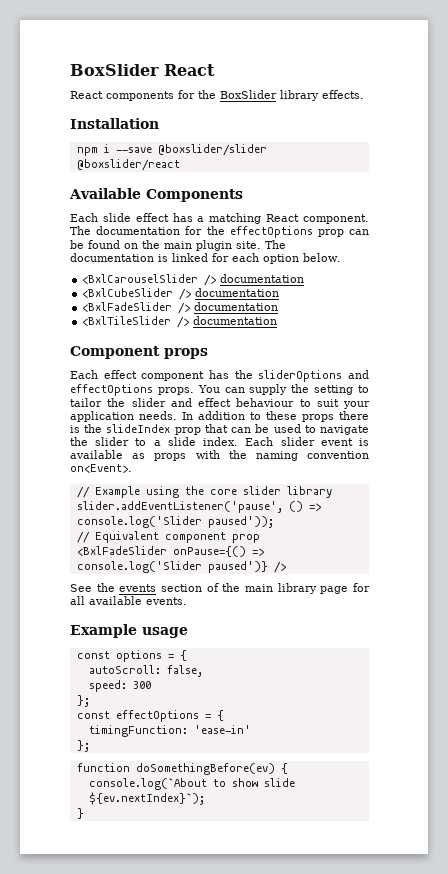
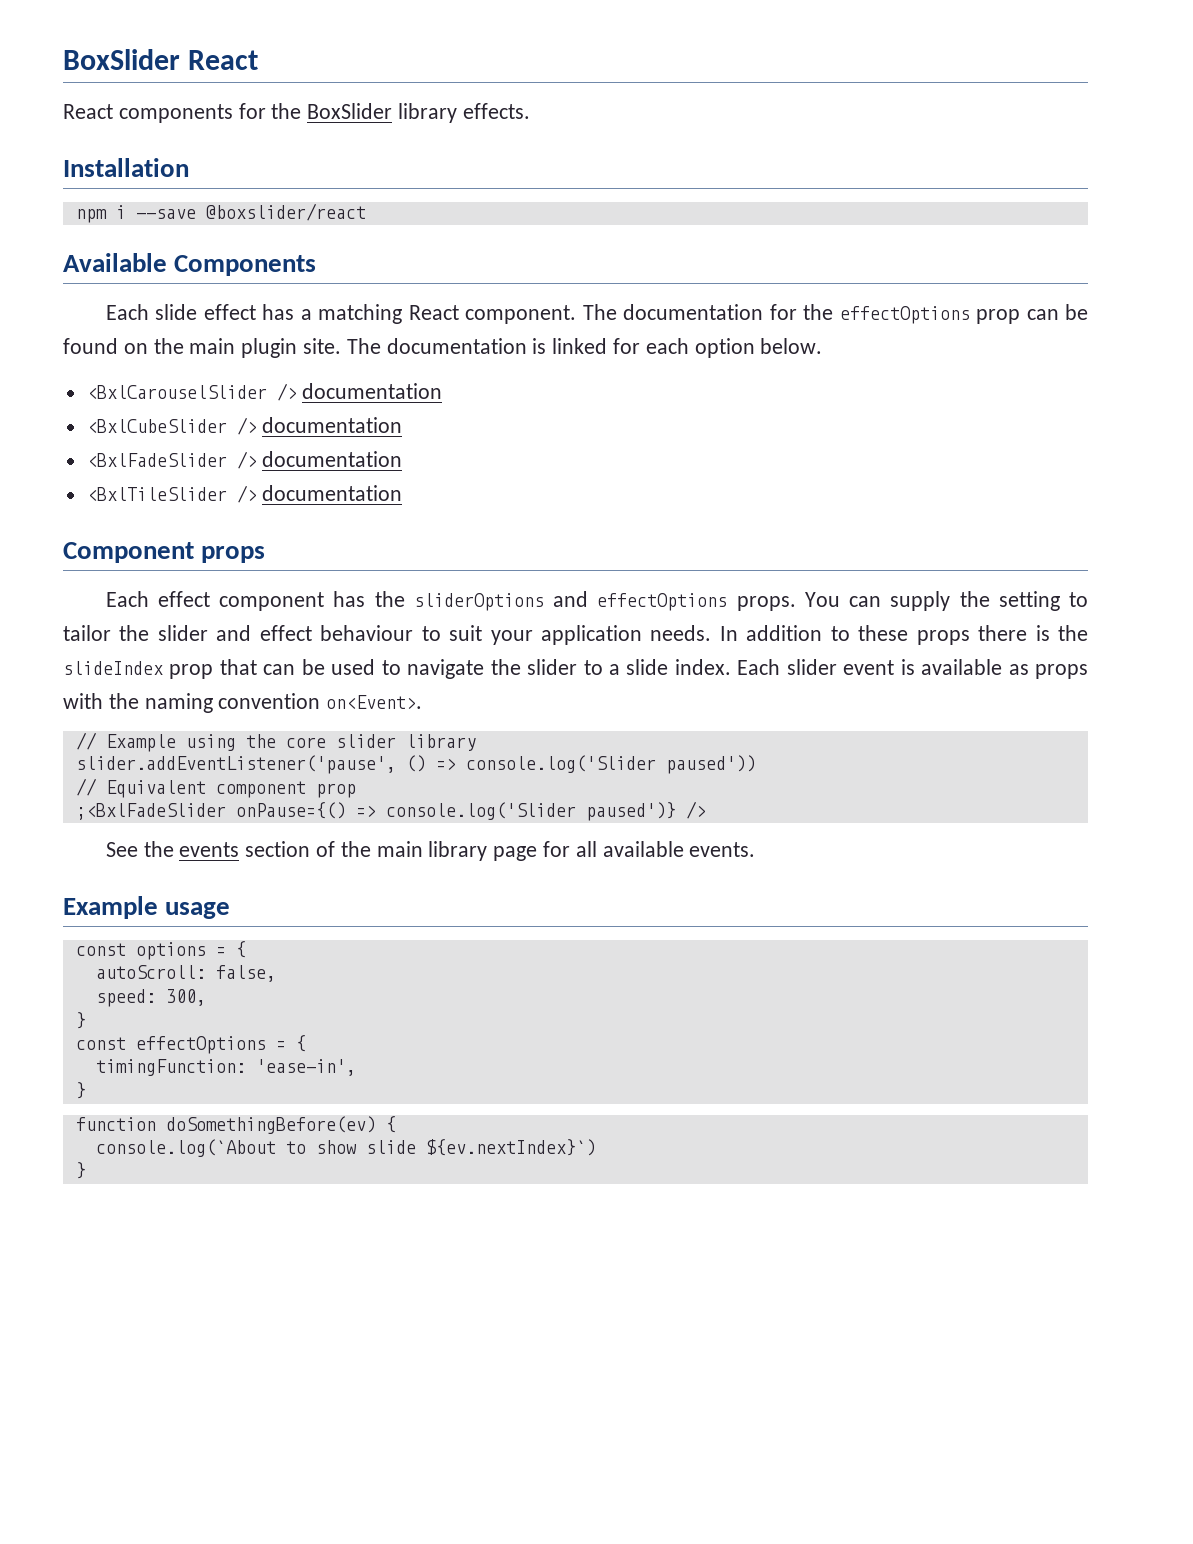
- npm i --save @boxslider/slider @boxslider/react
+ npm i --save @boxslider/react
- slider.addEventListener('pause', () => console.log('Slider paused'));
+ slider.addEventListener('pause', () => console.log('Slider paused'))
- <BxlFadeSlider onPause={() => console.log('Slider paused')} />
+ ;<BxlFadeSlider onPause={() => console.log('Slider paused')} />
- speed: 300
- };
+ speed: 300,
+ }
- timingFunction: 'ease-in'
- };
+ timingFunction: 'ease-in',
+ }
- console.log(`About to show slide ${ev.nextIndex}`);
+ console.log(`About to show slide ${ev.nextIndex}`)

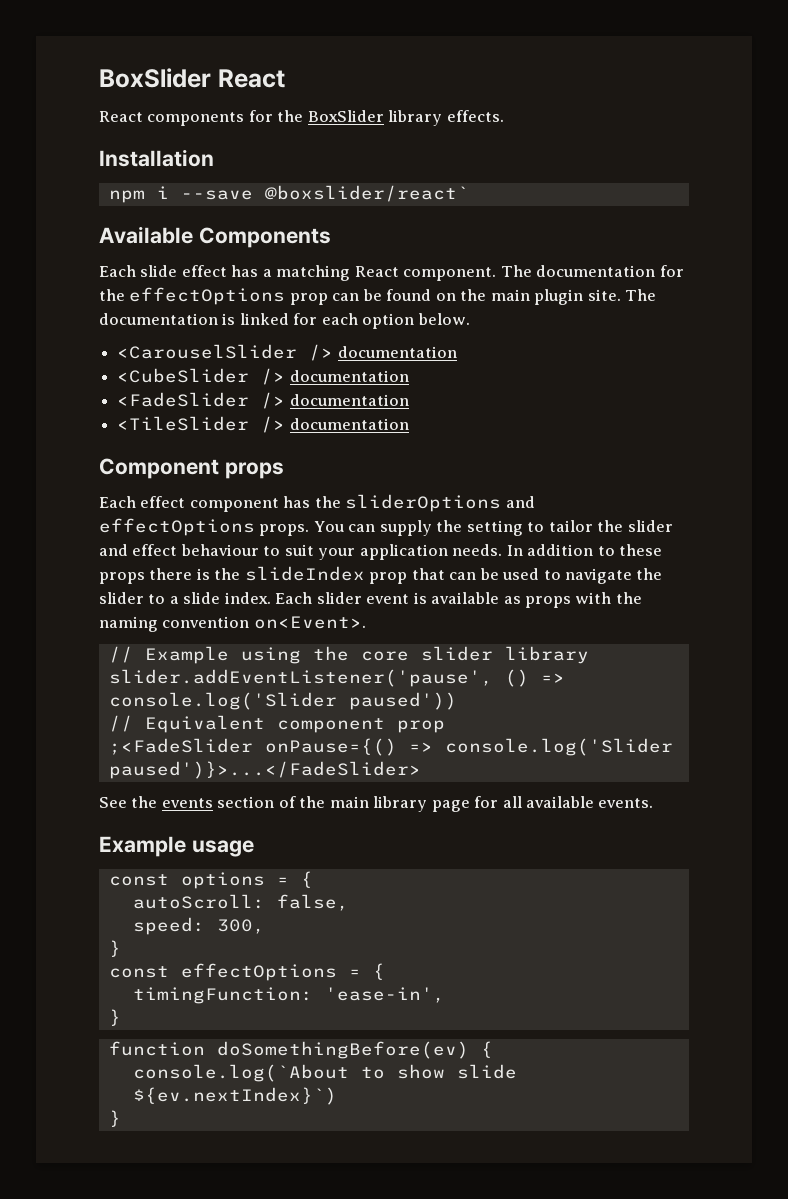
- npm i --save @boxslider/react
+ npm i --save @boxslider/react`
- <BxlCarouselSlider /> documentation
- <BxlCubeSlider /> documentation
- <BxlFadeSlider /> documentation
- <BxlTileSlider /> documentation
+ <CarouselSlider /> documentation
+ <CubeSlider /> documentation
+ <FadeSlider /> documentation
+ <TileSlider /> documentation
- ;<BxlFadeSlider onPause={() => console.log('Slider paused')} />
+ ;<FadeSlider onPause={() => console.log('Slider paused')}>...</FadeSlider>

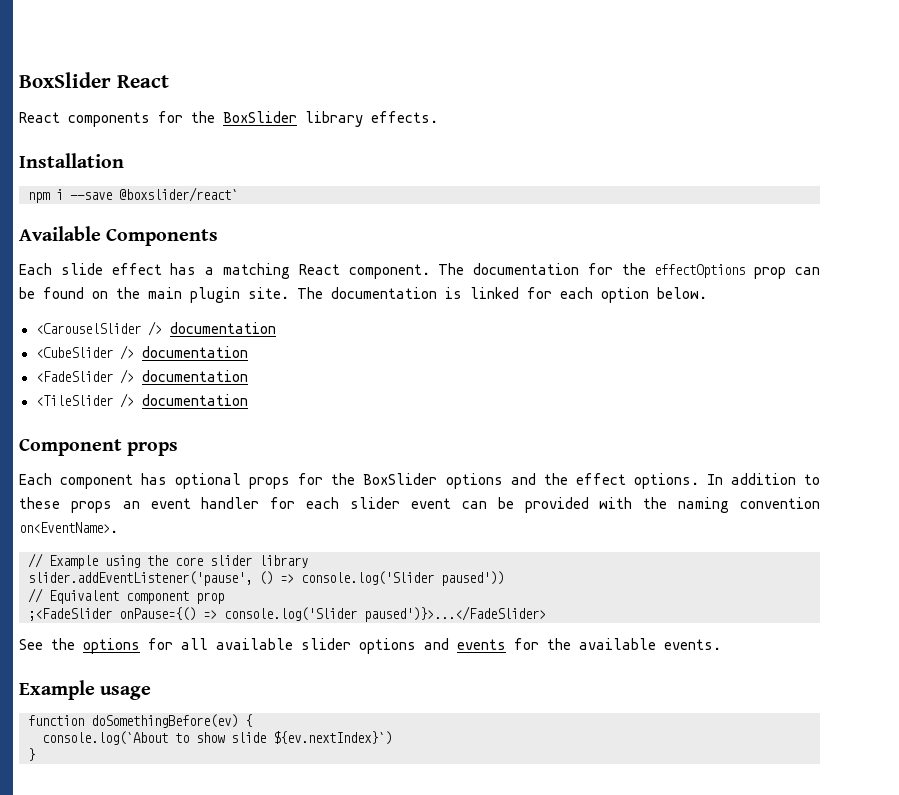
- Each effect component has the sliderOptions and effectOptions props. You can supply the setting to tailor the slider and effect behaviour to suit your application needs.
+ Each component has optional props for the BoxSlider options and the effect options.
- In addition to these props there is the slideIndex prop that can be used to navigate the slider to a slide index. Each slider event is available as props with the naming convention on<Event>.
+ In addition to these props an event handler for each slider event can be provided with the naming convention on<EventName>.
- See the events section of the main library page for all available events.
+ See the options for all available slider options and events for the available events.
  Example usage
- const options = {
- autoScroll: false,
- speed: 300,
- }
- const effectOptions = {
- timingFunction: 'ease-in',
- }

